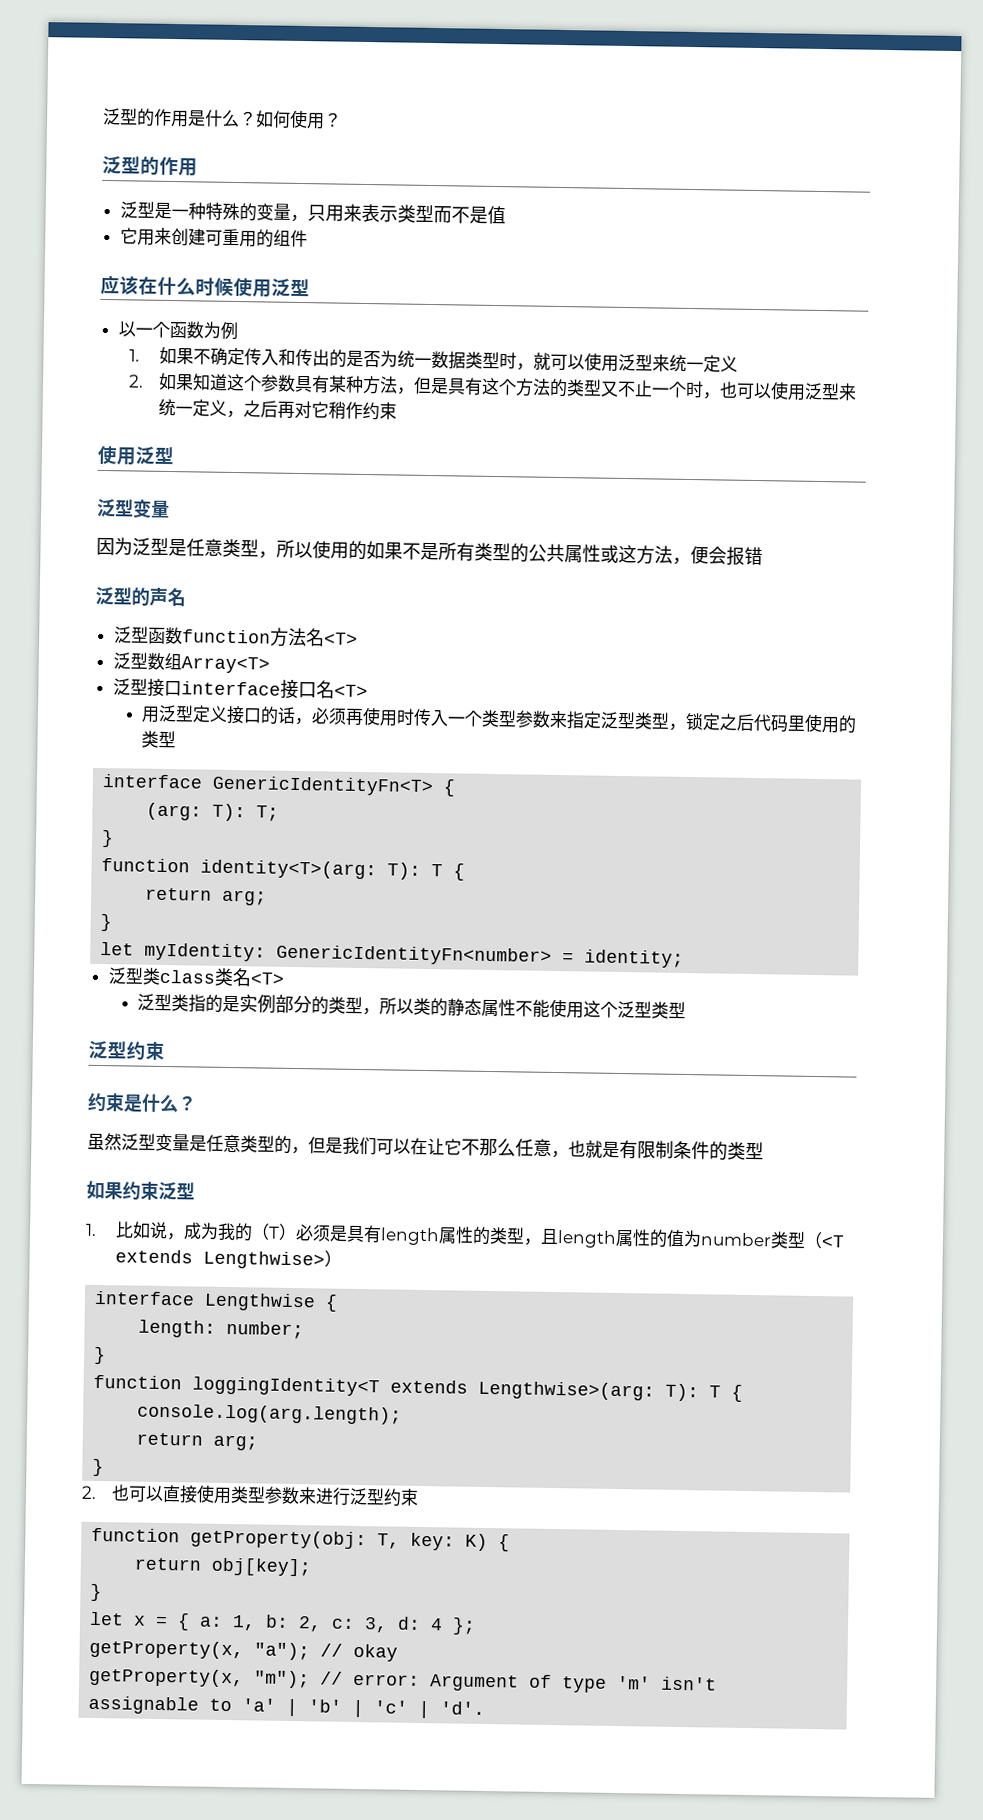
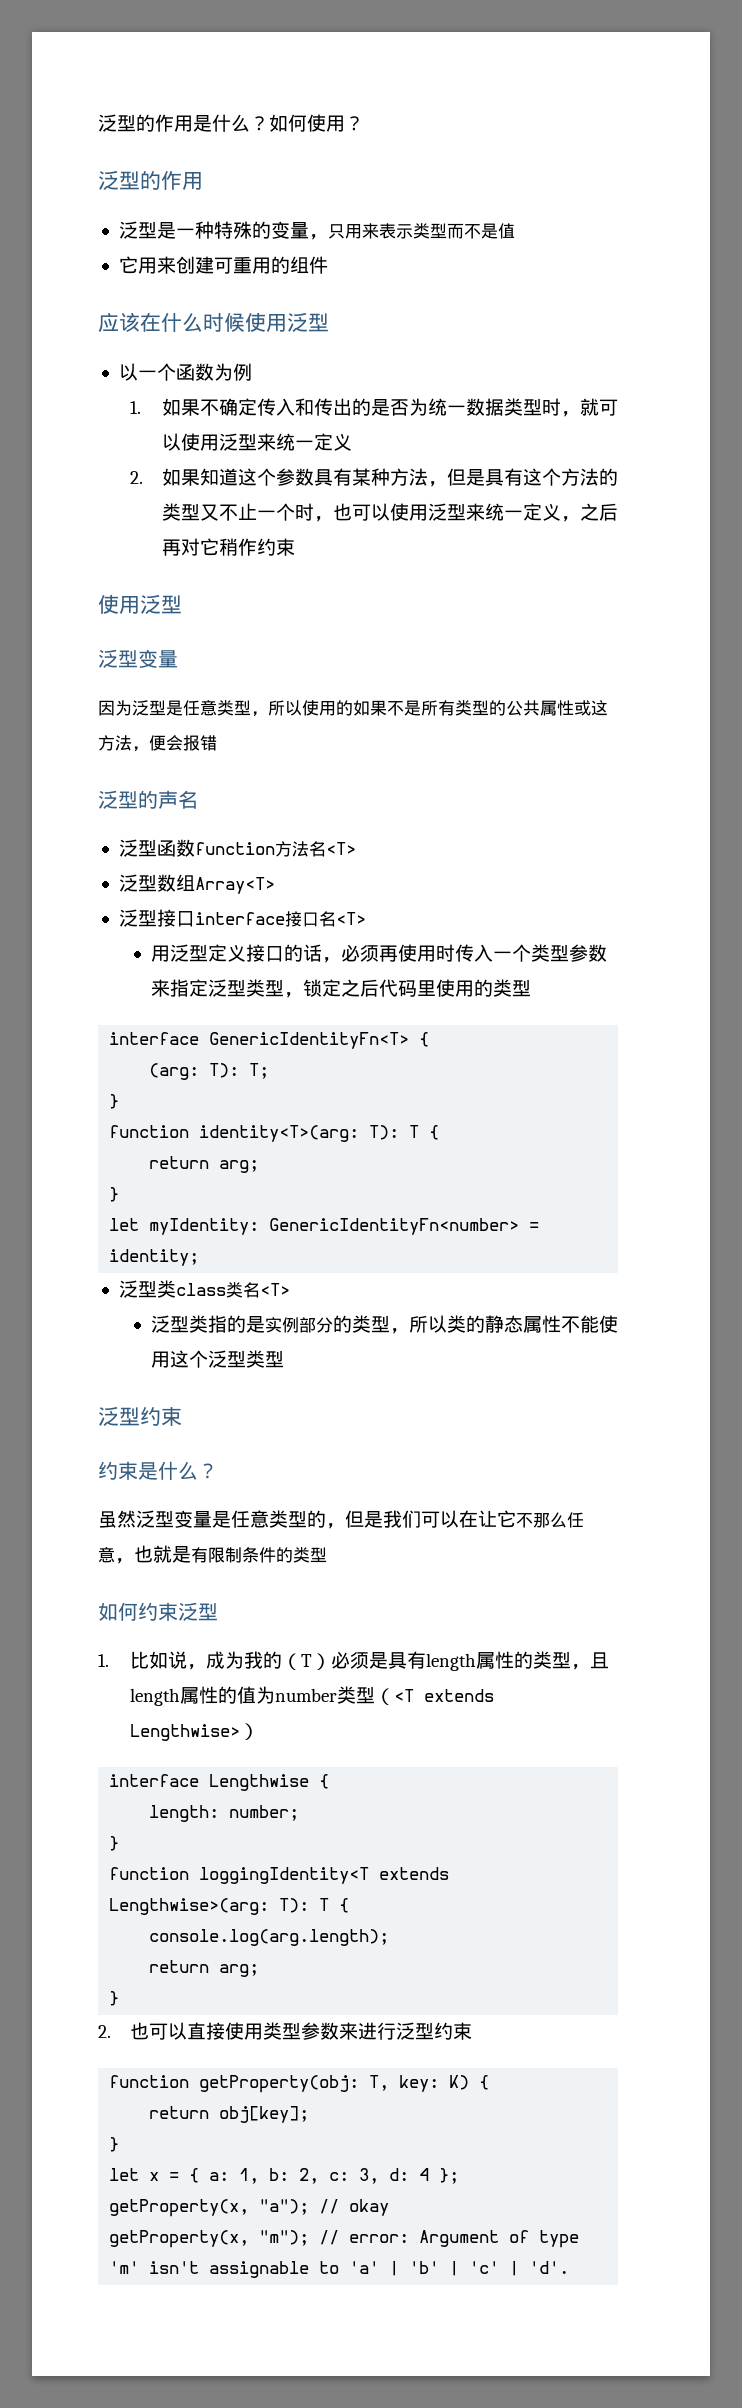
- 如果约束泛型
+ 如何约束泛型

